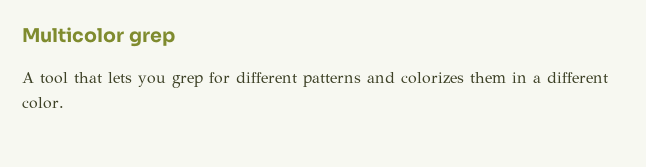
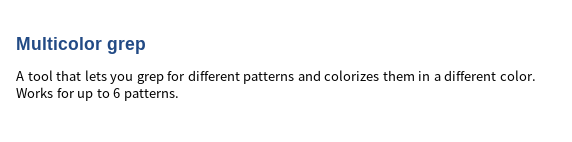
+ Works for up to 6 patterns.

